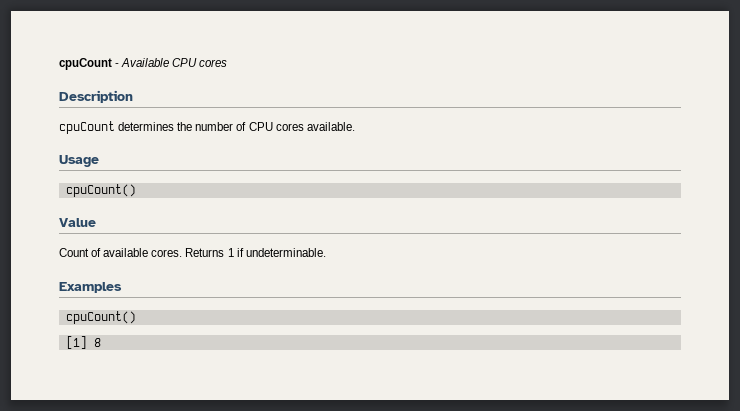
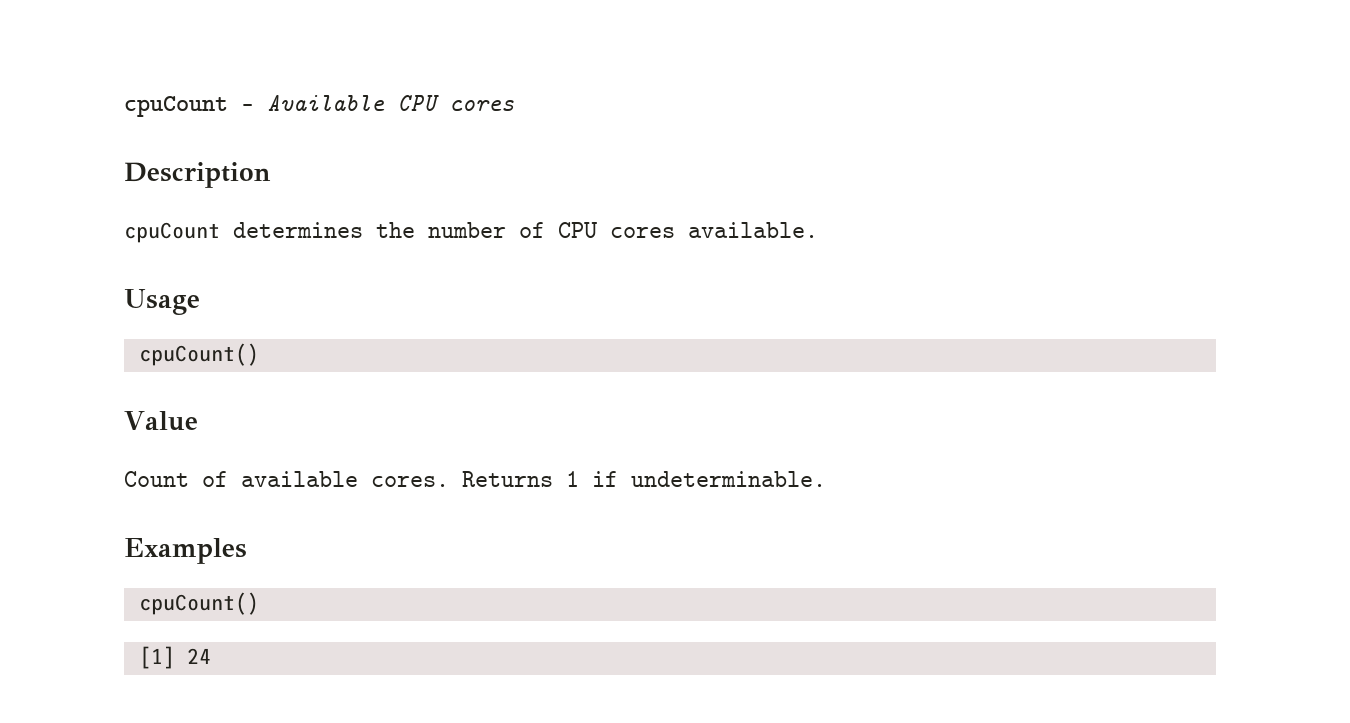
- [1] 8
+ [1] 24

